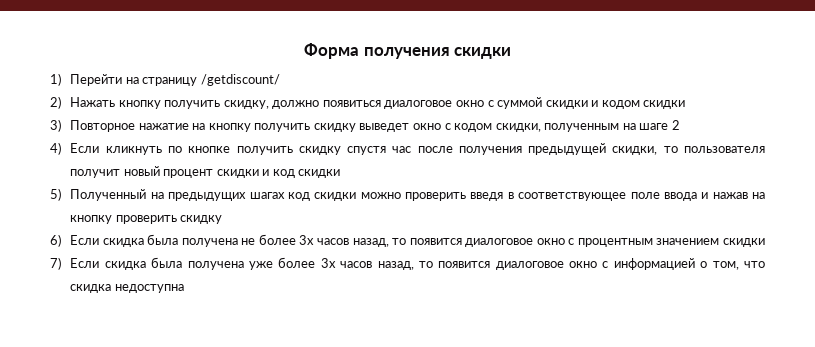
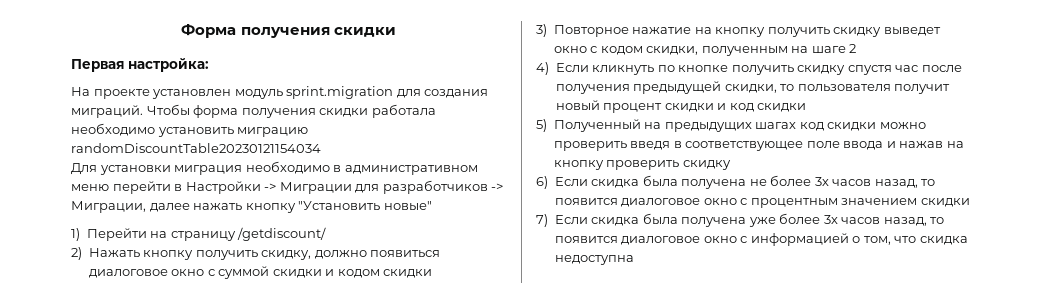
+ Первая настройка:
+ На проекте установлен модуль sprint.migration для создания миграций. Чтобы форма получения скидки работала необходимо установить миграцию randomDiscountTable20230121154034
+ Для установки миграция необходимо в административном меню перейти в Настройки -> Миграции для разработчиков -> Миграции, далее нажать кнопку "Установить новые"

